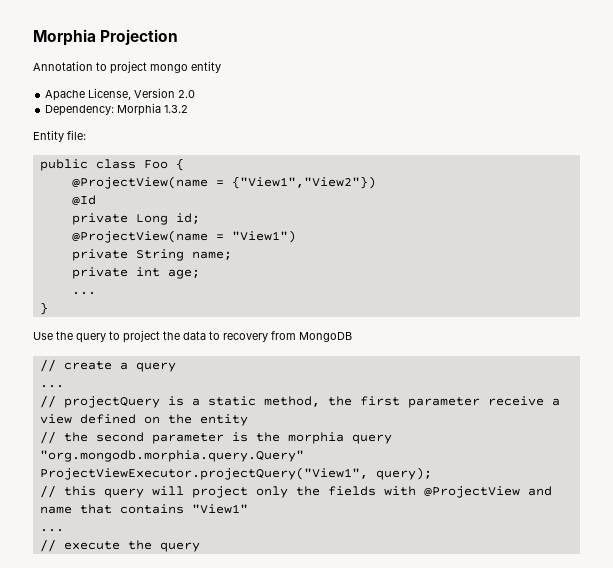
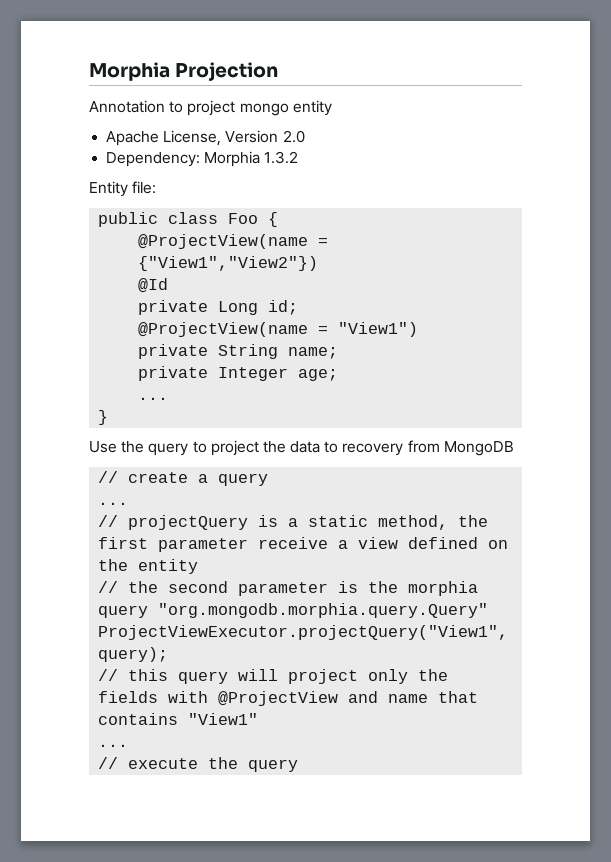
- private int age;
+ private Integer age;

